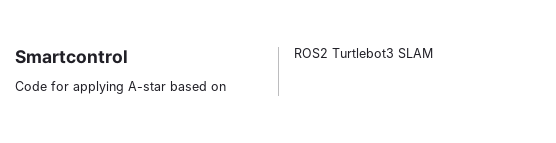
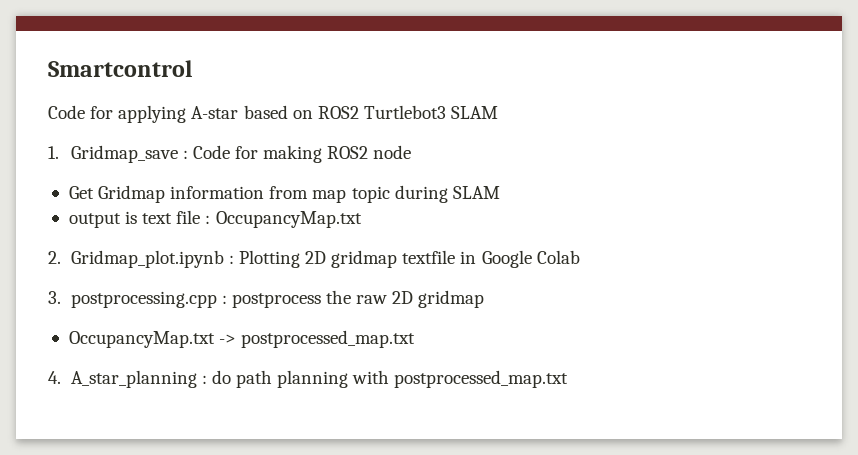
+ 1. Gridmap_save : Code for making ROS2 node
+ Get Gridmap information from map topic during SLAM
+ output is text file : OccupancyMap.txt
+ 2. Gridmap_plot.ipynb : Plotting 2D gridmap textfile in Google Colab
+ 3. postprocessing.cpp : postprocess the raw 2D gridmap
+ OccupancyMap.txt -> postprocessed_map.txt
+ 4. A_star_planning : do path planning with postprocessed_map.txt

